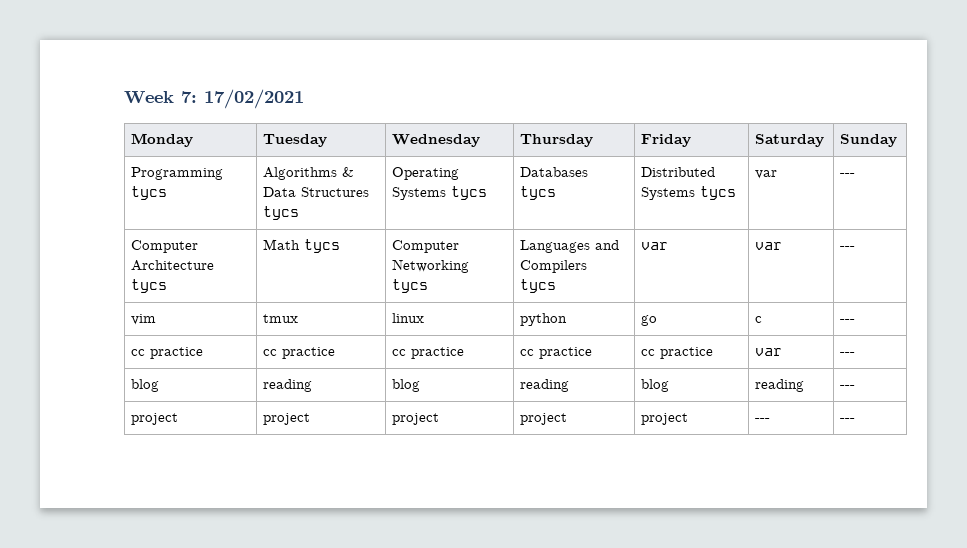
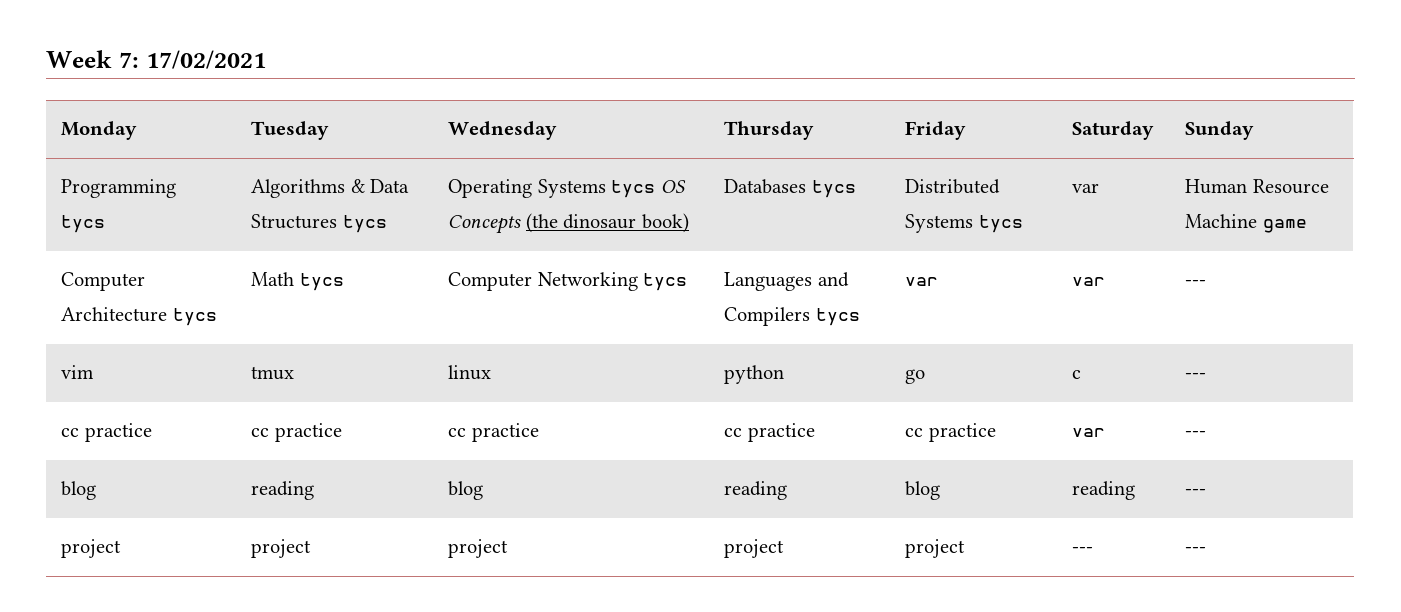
- Programming tycs | Algorithms & Data Structures tycs | Operating Systems tycs | Databases tycs | Distributed Systems tycs | var | ---
+ Programming tycs | Algorithms & Data Structures tycs | Operating Systems tycs OS Concepts (the dinosaur book) | Databases tycs | Distributed Systems tycs | var | Human Resource Machine game

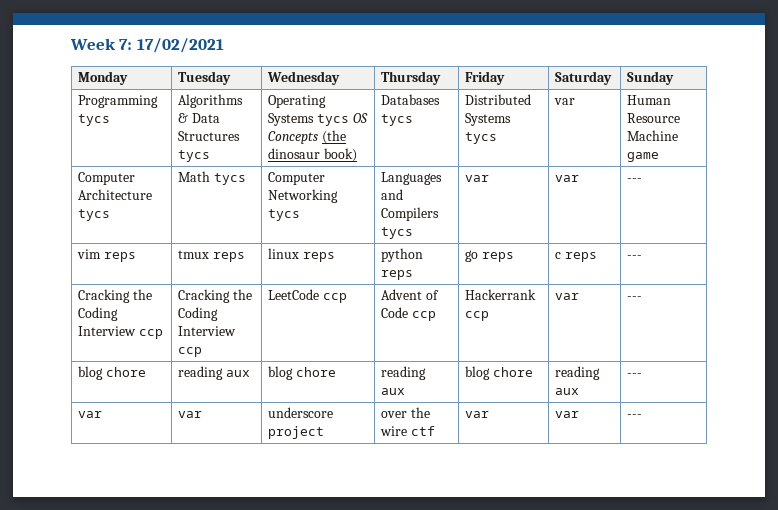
- vim | tmux | linux | python | go | c | ---
- cc practice | cc practice | cc practice | cc practice | cc practice | var | ---
+ vim reps | tmux reps | linux reps | python reps | go reps | c reps | ---
+ Cracking the Coding Interview ccp | Cracking the Coding Interview ccp | LeetCode ccp | Advent of Code ccp | Hackerrank ccp | var | ---
- blog | reading | blog | reading | blog | reading | ---
- project | project | project | project | project | --- | ---
+ blog chore | reading aux | blog chore | reading aux | blog chore | reading aux | ---
+ var | var | underscore project | over the wire ctf | var | var | ---

